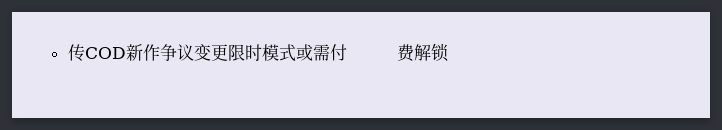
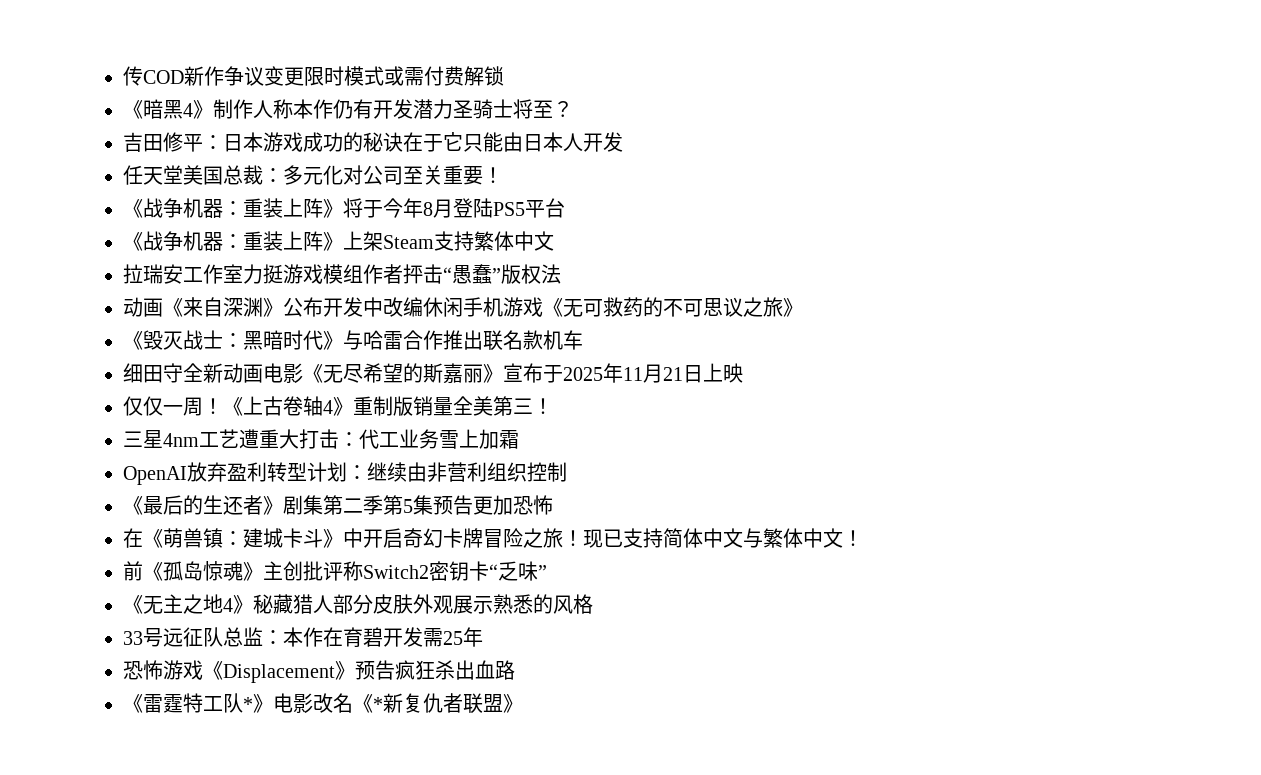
+ 《暗黑4》制作人称本作仍有开发潜力圣骑士将至？
+ 吉田修平：日本游戏成功的秘诀在于它只能由日本人开发
+ 任天堂美国总裁：多元化对公司至关重要！
+ 《战争机器：重装上阵》将于今年8月登陆PS5平台
+ 《战争机器：重装上阵》上架Steam支持繁体中文
+ 拉瑞安工作室力挺游戏模组作者抨击“愚蠢”版权法
+ 动画《来自深渊》公布开发中改编休闲手机游戏《无可救药的不可思议之旅》
+ 《毁灭战士：黑暗时代》与哈雷合作推出联名款机车
+ 细田守全新动画电影《无尽希望的斯嘉丽》宣布于2025年11月21日上映
+ 仅仅一周！《上古卷轴4》重制版销量全美第三！
+ 三星4nm工艺遭重大打击：代工业务雪上加霜
+ OpenAI放弃盈利转型计划：继续由非营利组织控制
+ 《最后的生还者》剧集第二季第5集预告更加恐怖
+ 在《萌兽镇：建城卡斗》中开启奇幻卡牌冒险之旅！现已支持简体中文与繁体中文！
+ 前《孤岛惊魂》主创批评称Switch2密钥卡“乏味”
+ 《无主之地4》秘藏猎人部分皮肤外观展示熟悉的风格
+ 33号远征队总监：本作在育碧开发需25年
+ 恐怖游戏《Displacement》预告疯狂杀出血路
+ 《雷霆特工队*》电影改名《*新复仇者联盟》

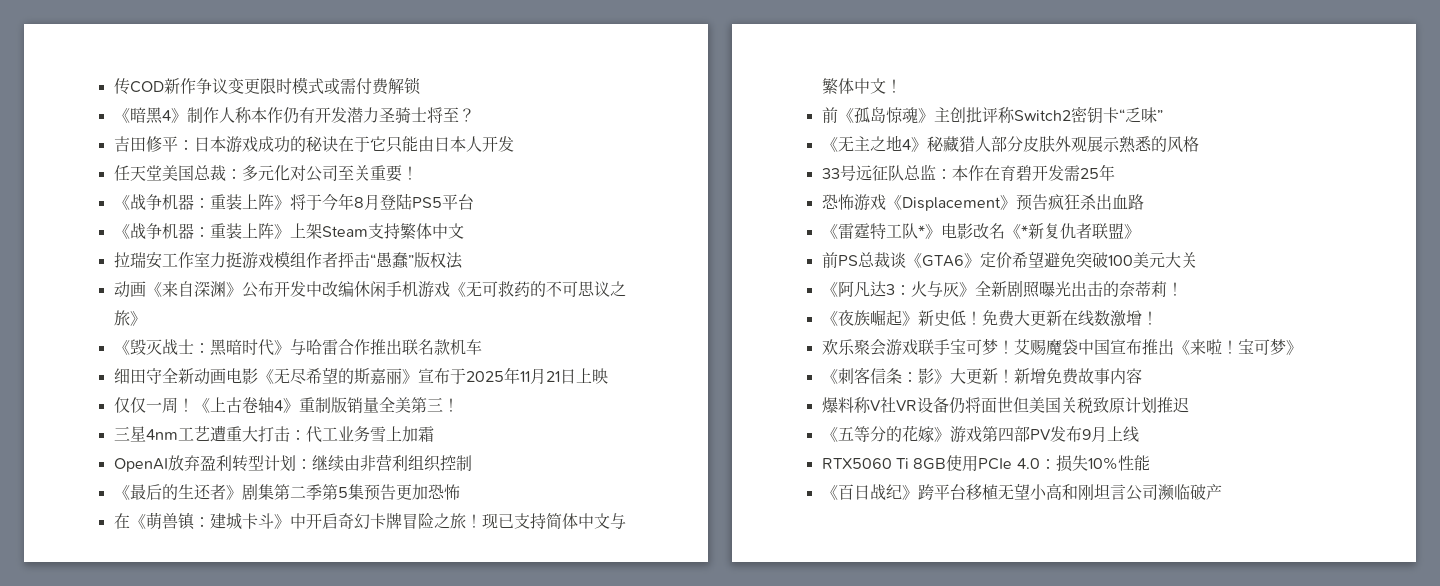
+ 前PS总裁谈《GTA6》定价希望避免突破100美元大关
+ 《阿凡达3：火与灰》全新剧照曝光出击的奈蒂莉！
+ 《夜族崛起》新史低！免费大更新在线数激增！
+ 欢乐聚会游戏联手宝可梦！艾赐魔袋中国宣布推出《来啦！宝可梦》
+ 《刺客信条：影》大更新！新增免费故事内容
+ 爆料称V社VR设备仍将面世但美国关税致原计划推迟
+ 《五等分的花嫁》游戏第四部PV发布9月上线
+ RTX5060 Ti 8GB使用PCIe 4.0：损失10%性能
+ 《百日战纪》跨平台移植无望小高和刚坦言公司濒临破产

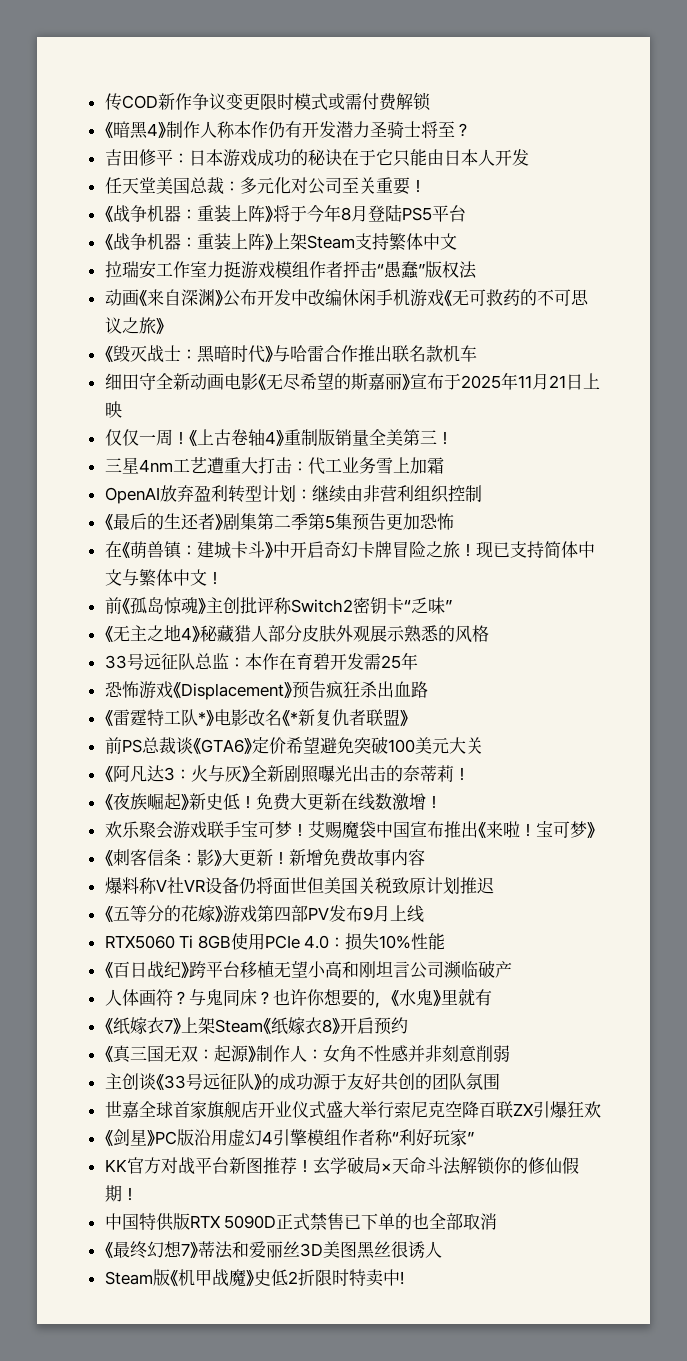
+ 人体画符？与鬼同床？也许你想要的，《水鬼》里就有
+ 《纸嫁衣7》上架Steam《纸嫁衣8》开启预约
+ 《真三国无双：起源》制作人：女角不性感并非刻意削弱
+ 主创谈《33号远征队》的成功源于友好共创的团队氛围
+ 世嘉全球首家旗舰店开业仪式盛大举行索尼克空降百联ZX引爆狂欢
+ 《剑星》PC版沿用虚幻4引擎模组作者称“利好玩家”
+ KK官方对战平台新图推荐！玄学破局×天命斗法解锁你的修仙假期！
+ 中国特供版RTX 5090D正式禁售已下单的也全部取消
+ 《最终幻想7》蒂法和爱丽丝3D美图黑丝很诱人
+ Steam版《机甲战魔》史低2折限时特卖中!

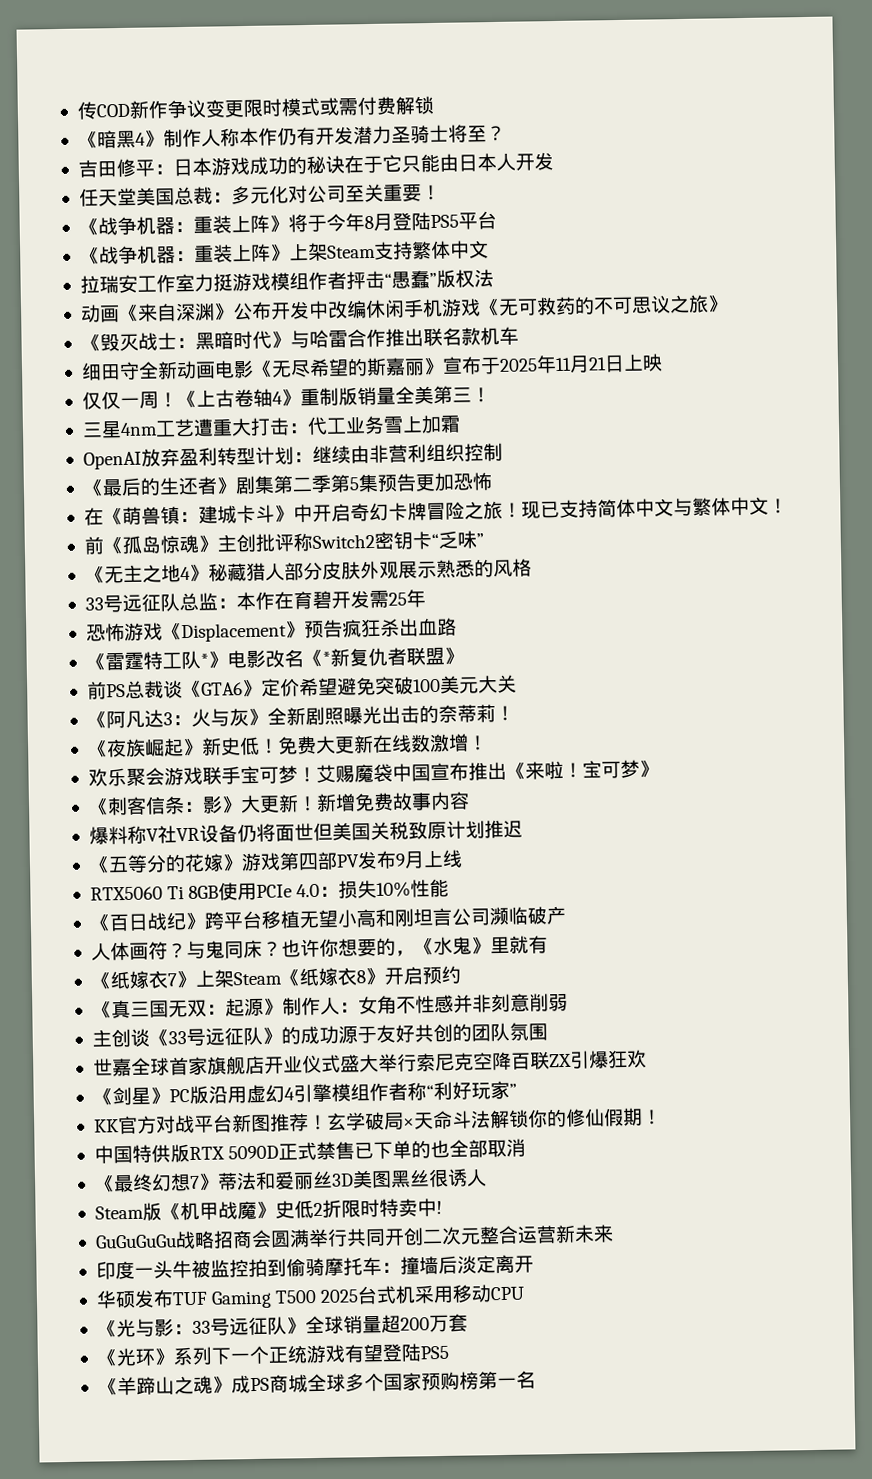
+ GuGuGuGu战略招商会圆满举行共同开创二次元整合运营新未来
+ 印度一头牛被监控拍到偷骑摩托车：撞墙后淡定离开
+ 华硕发布TUF Gaming T500 2025台式机采用移动CPU
+ 《光与影：33号远征队》全球销量超200万套
+ 《光环》系列下一个正统游戏有望登陆PS5
+ 《羊蹄山之魂》成PS商城全球多个国家预购榜第一名

